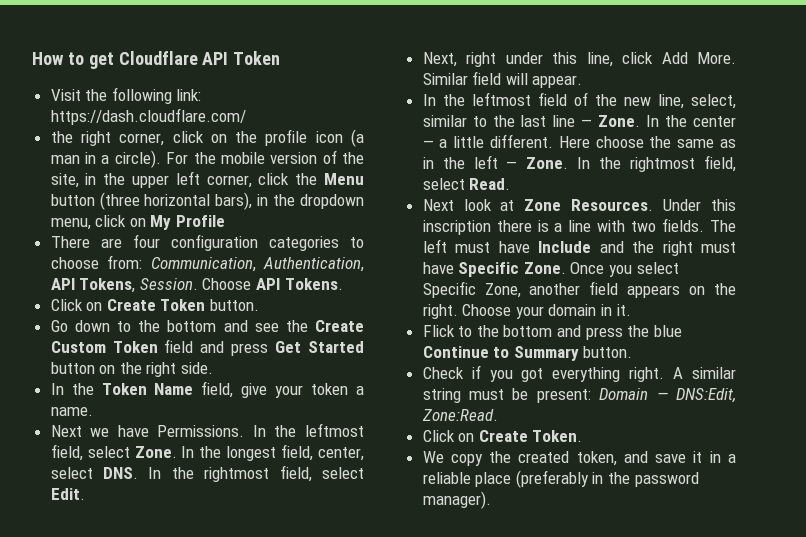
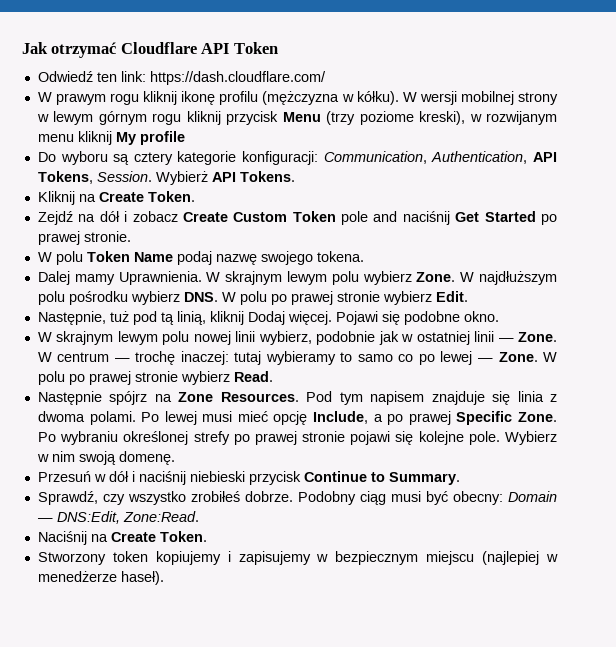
- How to get Cloudflare API Token
+ Jak otrzymać Cloudflare API Token
- Visit the following link: https://dash.cloudflare.com/
+ Odwiedź ten link: https://dash.cloudflare.com/
- the right corner, click on the profile icon (a man in a circle). For the mobile version of the site, in the upper left corner, click the Menu button (three horizontal bars), in the dropdown menu, click on My Profile
- There are four configuration categories to choose from: Communication, Authentication, API Tokens, Session.
+ W prawym rogu kliknij ikonę profilu (mężczyzna w kółku). W wersji mobilnej strony w lewym górnym rogu kliknij przycisk Menu (trzy poziome kreski), w rozwijanym menu kliknij My profile
+ Do wyboru są cztery kategorie konfiguracji: Communication, Authentication, API Tokens, Session.
- Choose API Tokens.
+ Wybierż API Tokens.
- Click on Create Token button.
- Go down to the bottom and see the Create Custom Token field and press Get Started button on the right side.
- In the Token Name field, give your token a name.
- Next we have Permissions. In the leftmost field, select Zone. In the longest field, center, select DNS. In the rightmost field, select Edit.
- Next, right under this line, click Add More. Similar field will appear.
- In the leftmost field of the new line, select, similar to the last line — Zone. In the center — a little different. Here choose the same as in the left — Zone. In the rightmost field, select Read.
- Next look at Zone Resources. Under this inscription there is a line with two fields. The left must have Include and the right must have Specific Zone. Once you select Specific Zone, another field appears on the right. Choose your domain in it.
- Flick to the bottom and press the blue Continue to Summary button.
- Check if you got everything right. A similar string must be present: Domain — DNS:Edit, Zone:Read.
+ Kliknij na Create Token.
+ Zejdź na dół i zobacz Create Custom Token pole and naciśnij Get Started po prawej stronie.
+ W polu Token Name podaj nazwę swojego tokena.
+ Dalej mamy Uprawnienia. W skrajnym lewym polu wybierz Zone. W najdłuższym polu pośrodku wybierz DNS. W polu po prawej stronie wybierz Edit.
+ Następnie, tuż pod tą linią, kliknij Dodaj więcej. Pojawi się podobne okno.
+ W skrajnym lewym polu nowej linii wybierz, podobnie jak w ostatniej linii — Zone. W centrum — trochę inaczej: tutaj wybieramy to samo co po lewej — Zone. W polu po prawej stronie wybierz Read.
+ Następnie spójrz na Zone Resources. Pod tym napisem znajduje się linia z dwoma polami. Po lewej musi mieć opcję Include, a po prawej Specific Zone. Po wybraniu określonej strefy po prawej stronie pojawi się kolejne pole. Wybierz w nim swoją domenę.
+ Przesuń w dół i naciśnij niebieski przycisk Continue to Summary.
+ Sprawdź, czy wszystko zrobiłeś dobrze. Podobny ciąg musi być obecny: Domain — DNS:Edit, Zone:Read.
- Click on Create Token.
- We copy the created token, and save it in a reliable place (preferably in the password manager).
+ Naciśnij na Create Token.
+ Stworzony token kopiujemy i zapisujemy w bezpiecznym miejscu (najlepiej w menedżerze haseł).

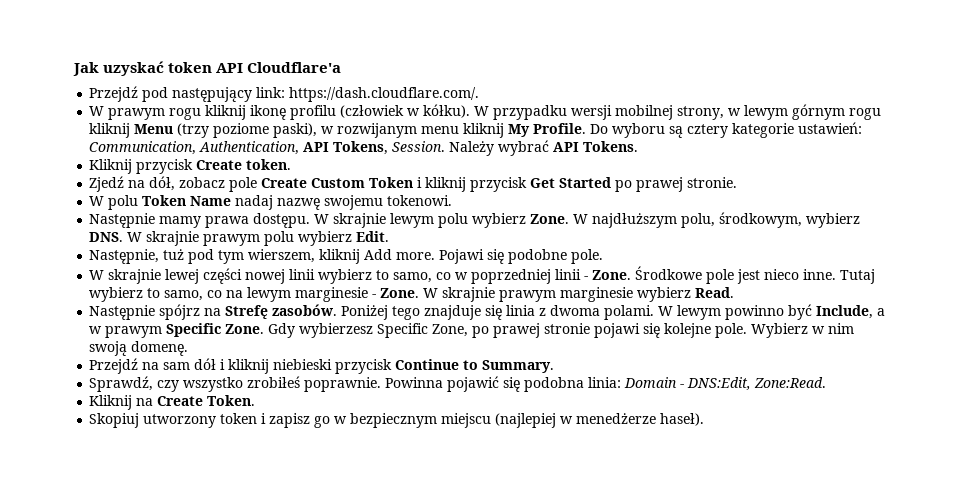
- Jak otrzymać Cloudflare API Token
- Odwiedź ten link: https://dash.cloudflare.com/
+ Jak uzyskać token API Cloudflare'a
+ Przejdź pod następujący link: https://dash.cloudflare.com/.
- W prawym rogu kliknij ikonę profilu (mężczyzna w kółku).
+ W prawym rogu kliknij ikonę profilu (człowiek w kółku).
- W wersji mobilnej strony w lewym górnym rogu kliknij przycisk Menu (trzy poziome kreski), w rozwijanym menu kliknij My profile
- Do wyboru są cztery kategorie konfiguracji: Communication, Authentication, API Tokens, Session.
+ W przypadku wersji mobilnej strony, w lewym górnym rogu kliknij Menu (trzy poziome paski), w rozwijanym menu kliknij My Profile. Do wyboru są cztery kategorie ustawień: Communication, Authentication, API Tokens, Session.
- Wybierż API Tokens.
+ Należy wybrać API Tokens.
- Kliknij na Create Token.
- Zejdź na dół i zobacz Create Custom Token pole and naciśnij Get Started po prawej stronie.
+ Kliknij przycisk Create token.
+ Zjedź na dół, zobacz pole Create Custom Token i kliknij przycisk Get Started po prawej stronie.
- W polu Token Name podaj nazwę swojego tokena.
- Dalej mamy Uprawnienia. W skrajnym lewym polu wybierz Zone.
+ W polu Token Name nadaj nazwę swojemu tokenowi.
+ Następnie mamy prawa dostępu. W skrajnie lewym polu wybierz Zone.
- W najdłuższym polu pośrodku wybierz DNS. W polu po prawej stronie wybierz Edit.
+ W najdłuższym polu, środkowym, wybierz DNS. W skrajnie prawym polu wybierz Edit.
- Następnie, tuż pod tą linią, kliknij Dodaj więcej.
+ Następnie, tuż pod tym wierszem, kliknij Add more.
- Pojawi się podobne okno.
- W skrajnym lewym polu nowej linii wybierz, podobnie jak w ostatniej linii — Zone. W centrum — trochę inaczej: tutaj wybieramy to samo co po lewej — Zone. W polu po prawej stronie wybierz Read.
+ Pojawi się podobne pole.
+ W skrajnie lewej części nowej linii wybierz to samo, co w poprzedniej linii - Zone. Środkowe pole jest nieco inne. Tutaj wybierz to samo, co na lewym marginesie - Zone. W skrajnie prawym marginesie wybierz Read.
- Następnie spójrz na Zone Resources. Pod tym napisem znajduje się linia z dwoma polami.
+ Następnie spójrz na Strefę zasobów. Poniżej tego znajduje się linia z dwoma polami.
- Po lewej musi mieć opcję Include, a po prawej Specific Zone. Po wybraniu określonej strefy po prawej stronie pojawi się kolejne pole.
+ W lewym powinno być Include, a w prawym Specific Zone. Gdy wybierzesz Specific Zone, po prawej stronie pojawi się kolejne pole.
- Przesuń w dół i naciśnij niebieski przycisk Continue to Summary.
+ Przejdź na sam dół i kliknij niebieski przycisk Continue to Summary.
- Sprawdź, czy wszystko zrobiłeś dobrze. Podobny ciąg musi być obecny: Domain — DNS:Edit, Zone:Read.
+ Sprawdź, czy wszystko zrobiłeś poprawnie. Powinna pojawić się podobna linia: Domain - DNS:Edit, Zone:Read.
- Naciśnij na Create Token.
- Stworzony token kopiujemy i zapisujemy w bezpiecznym miejscu (najlepiej w menedżerze haseł).
+ Kliknij na Create Token.
+ Skopiuj utworzony token i zapisz go w bezpiecznym miejscu (najlepiej w menedżerze haseł).

